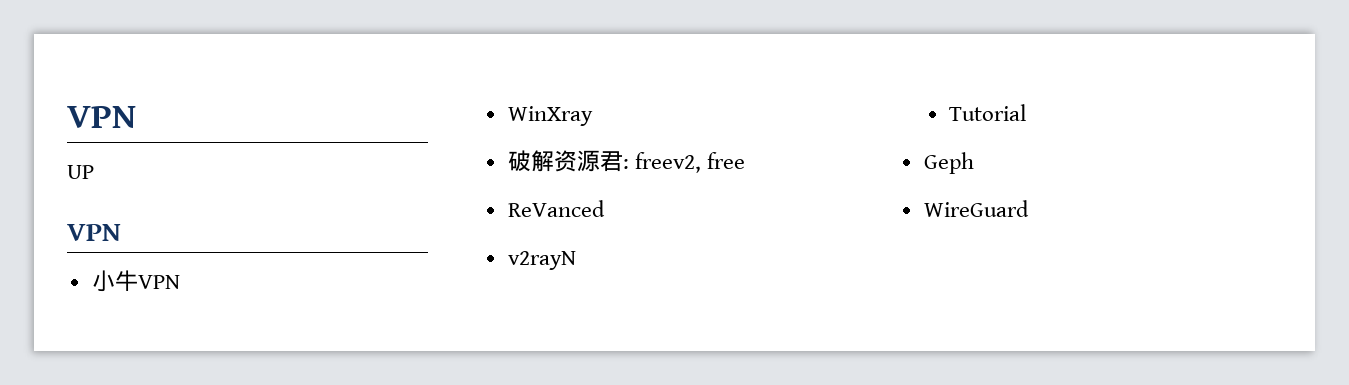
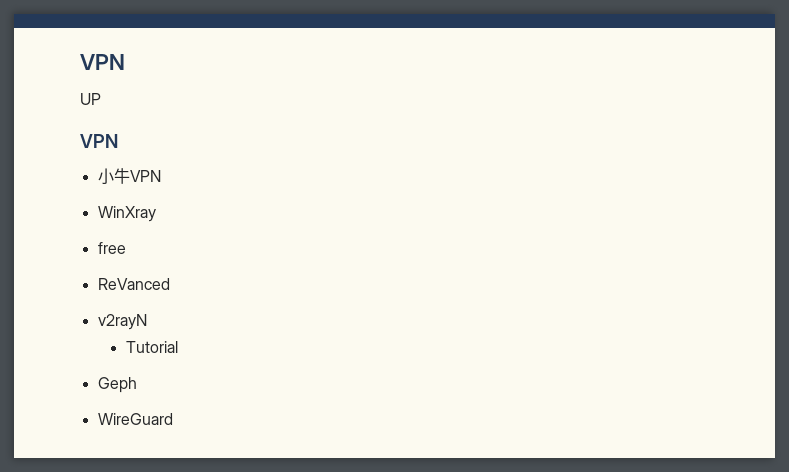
- 破解资源君: freev2, free
+ free

